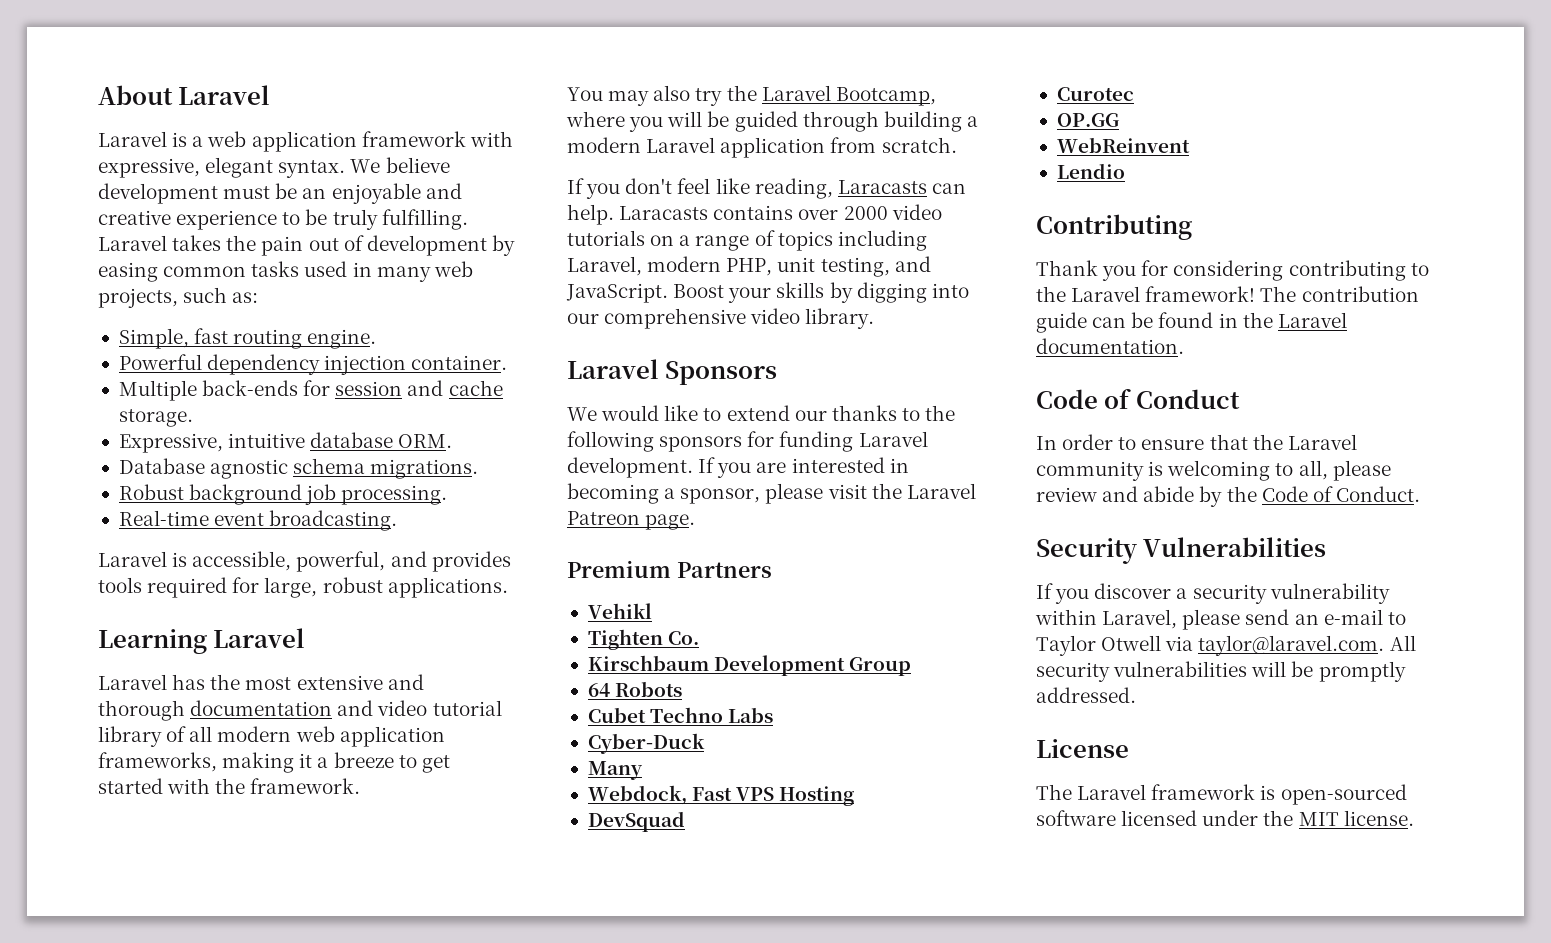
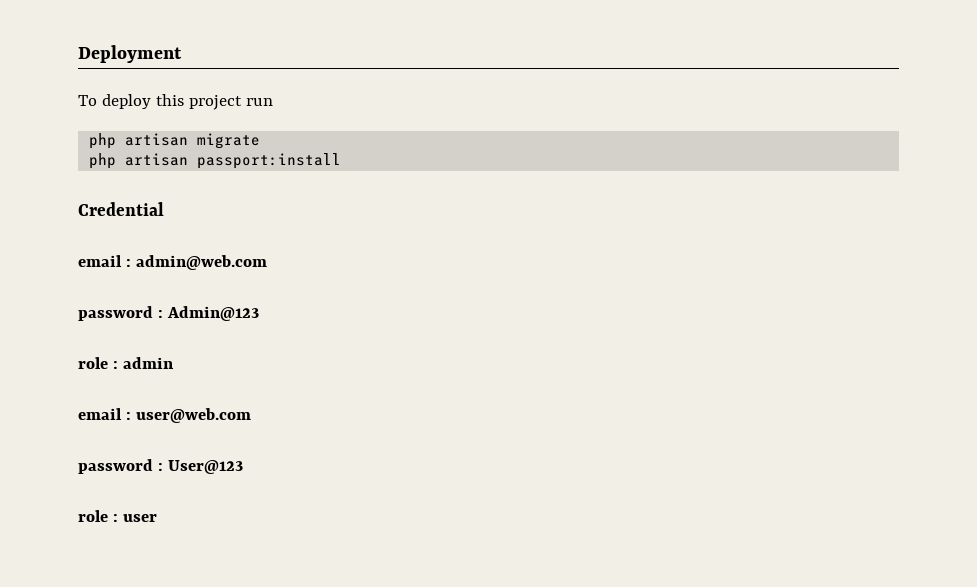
- About Laravel
- Laravel is a web application framework with expressive, elegant syntax. We believe development must be an enjoyable and creative experience to be truly fulfilling. Laravel takes the pain out of development by easing common tasks used in many web projects, such as:
- Simple, fast routing engine.
- Powerful dependency injection container.
- Multiple back-ends for session and cache storage.
- Expressive, intuitive database ORM.
- Database agnostic schema migrations.
- Robust background job processing.
- Real-time event broadcasting.
- Laravel is accessible, powerful, and provides tools required for large, robust applications.
- Learning Laravel
- Laravel has the most extensive and thorough documentation and video tutorial library of all modern web application frameworks, making it a breeze to get started with the framework.
- You may also try the Laravel Bootcamp, where you will be guided through building a modern Laravel application from scratch.
- If you don't feel like reading, Laracasts can help. Laracasts contains over 2000 video tutorials on a range of topics including Laravel, modern PHP, unit testing, and JavaScript. Boost your skills by digging into our comprehensive video library.
- Laravel Sponsors
- We would like to extend our thanks to the following sponsors for funding Laravel development. If you are interested in becoming a sponsor, please visit the Laravel Patreon page.
- Premium Partners
- Vehikl
- Tighten Co.
- Kirschbaum Development Group
- 64 Robots
- Cubet Techno Labs
- Cyber-Duck
- Many
- Webdock, Fast VPS Hosting
- DevSquad
- Curotec
- OP.GG
- WebReinvent
- Lendio
- Contributing
- Thank you for considering contributing to the Laravel framework! The contribution guide can be found in the Laravel documentation.
- Code of Conduct
- In order to ensure that the Laravel community is welcoming to all, please review and abide by the Code of Conduct.
- Security Vulnerabilities
- If you discover a security vulnerability within Laravel, please send an e-mail to Taylor Otwell via taylor@laravel.com. All security vulnerabilities will be promptly addressed.
- License
- The Laravel framework is open-sourced software licensed under the MIT license.
+ Deployment
+ To deploy this project run
+ php artisan migrate
+ php artisan passport:install
+ Credential
+ email : admin@web.com
+ password : Admin@123
+ role : admin
+ email : user@web.com
+ password : User@123
+ role : user

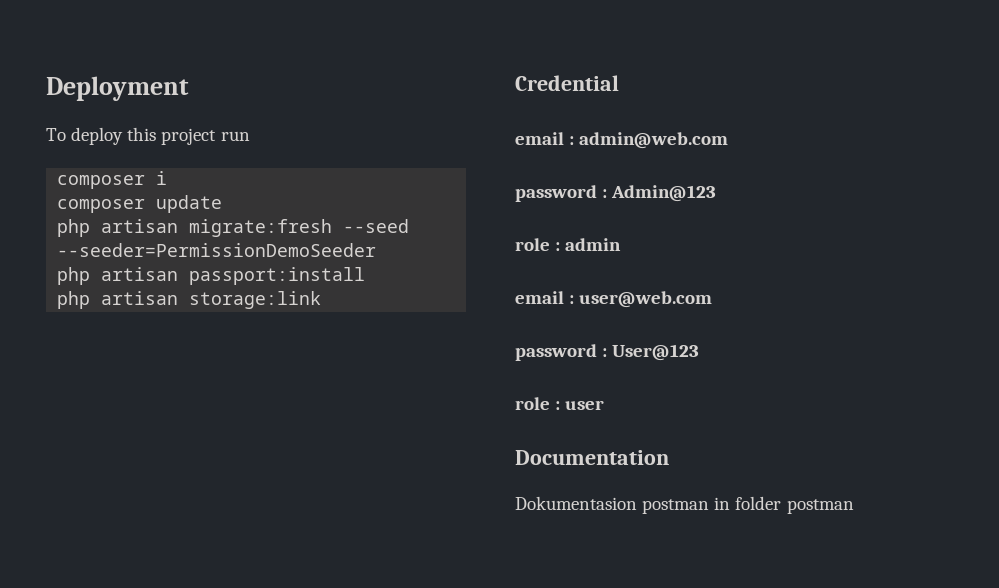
- php artisan migrate
+ composer i
+ composer update
+ php artisan migrate:fresh --seed --seeder=PermissionDemoSeeder
+ php artisan storage:link
+ Documentation
+ Dokumentasion postman in folder postman

